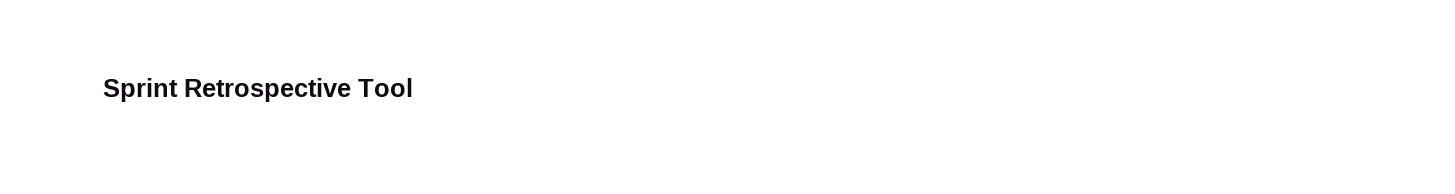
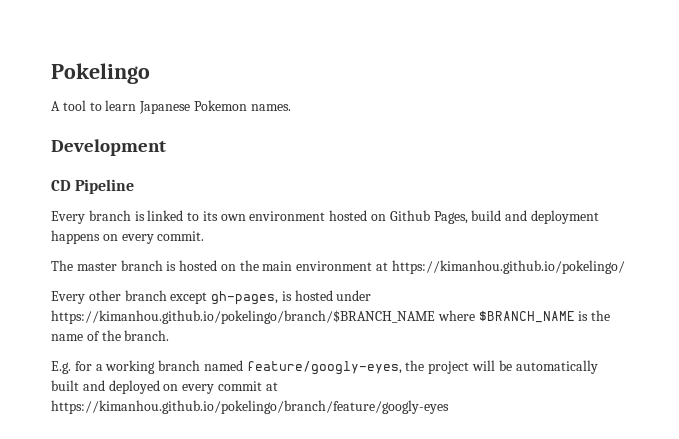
- Sprint Retrospective Tool
+ Pokelingo
+ A tool to learn Japanese Pokemon names.
+ Development
+ CD Pipeline
+ Every branch is linked to its own environment hosted on Github Pages, build and deployment happens on every commit.
+ The master branch is hosted on the main environment at https://kimanhou.github.io/pokelingo/
+ Every other branch except gh-pages, is hosted under https://kimanhou.github.io/pokelingo/branch/$BRANCH_NAME where $BRANCH_NAME is the name of the branch.
+ E.g. for a working branch named feature/googly-eyes, the project will be automatically built and deployed on every commit at https://kimanhou.github.io/pokelingo/branch/feature/googly-eyes

